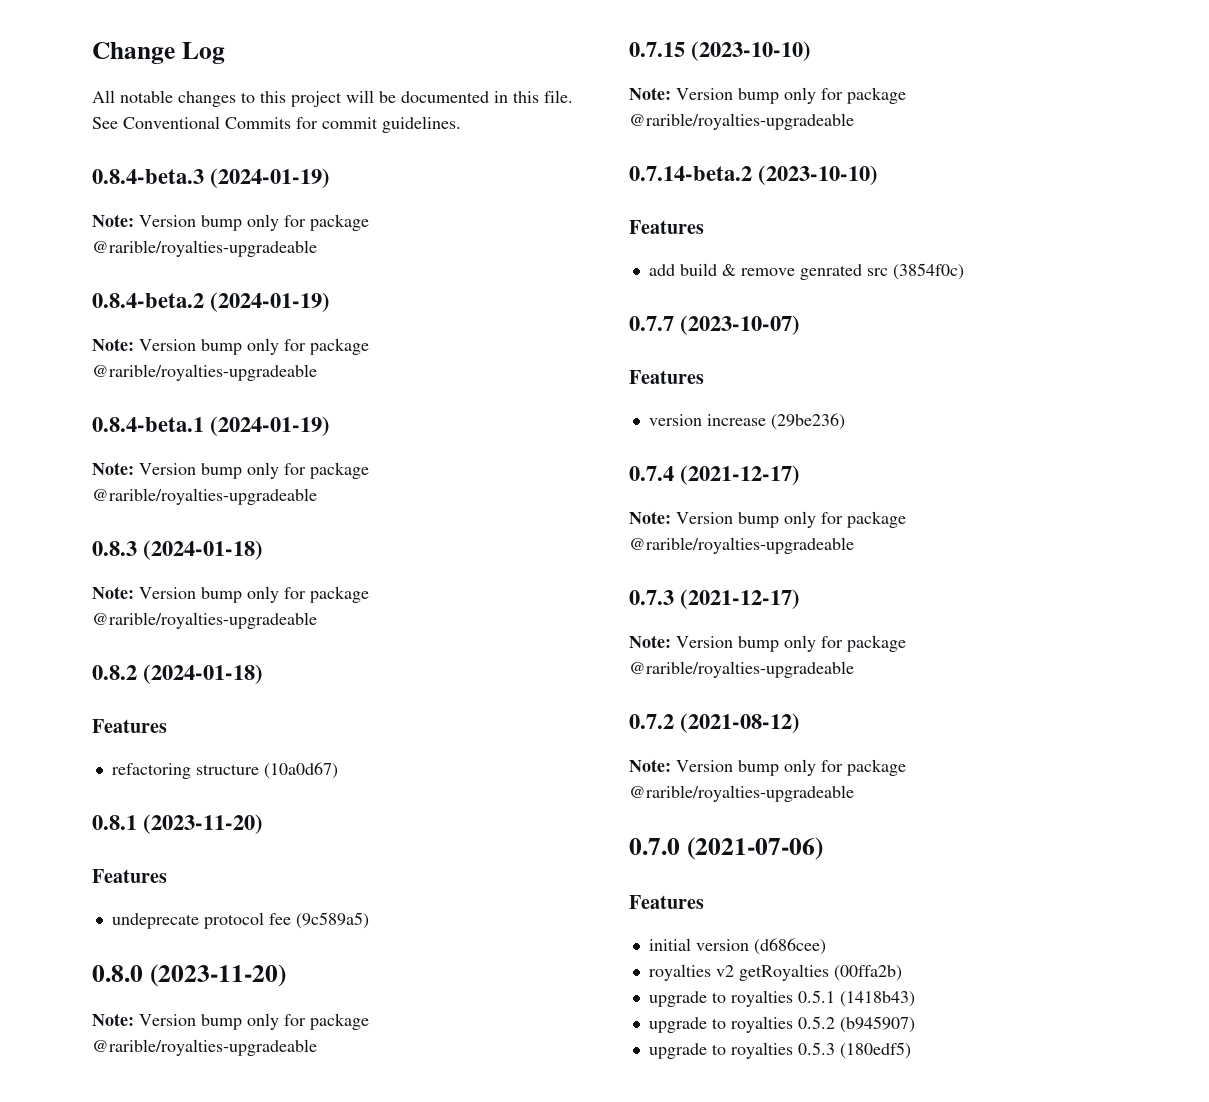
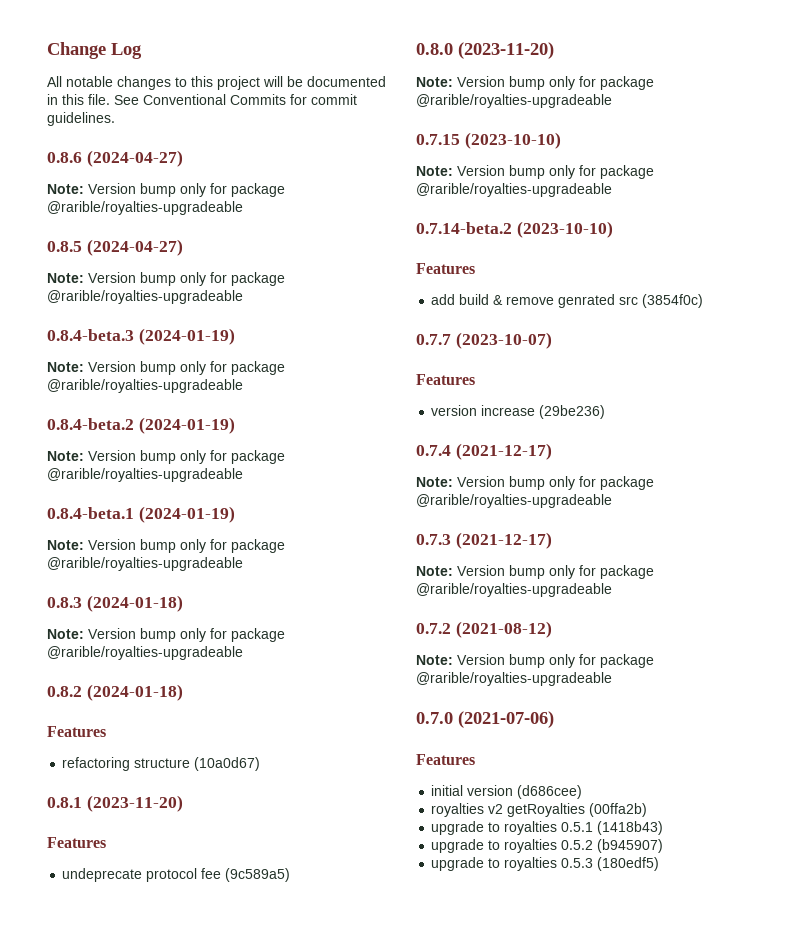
+ 0.8.6 (2024-04-27)
+ Note: Version bump only for package @rarible/royalties-upgradeable
+ 0.8.5 (2024-04-27)
+ Note: Version bump only for package @rarible/royalties-upgradeable

